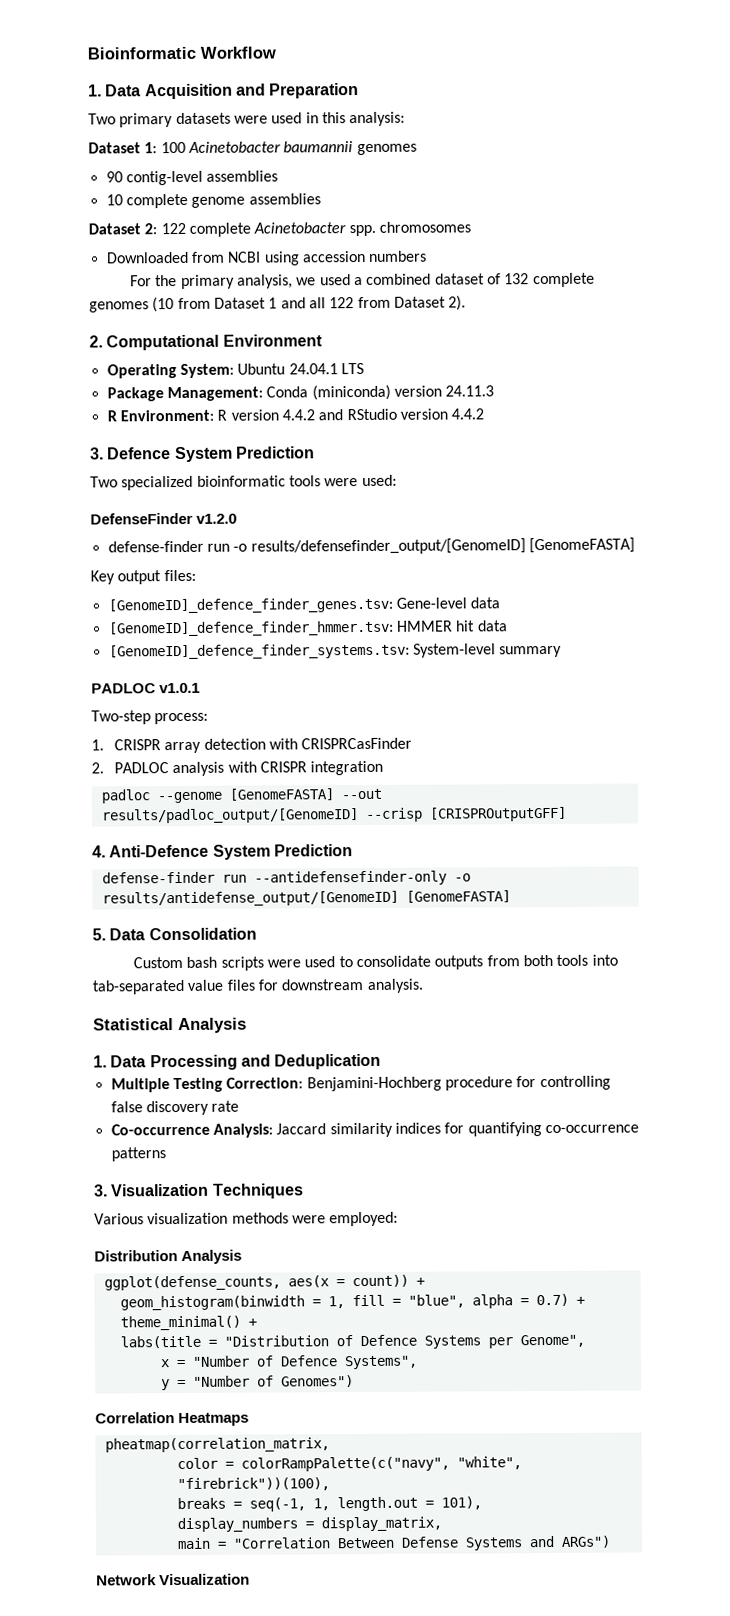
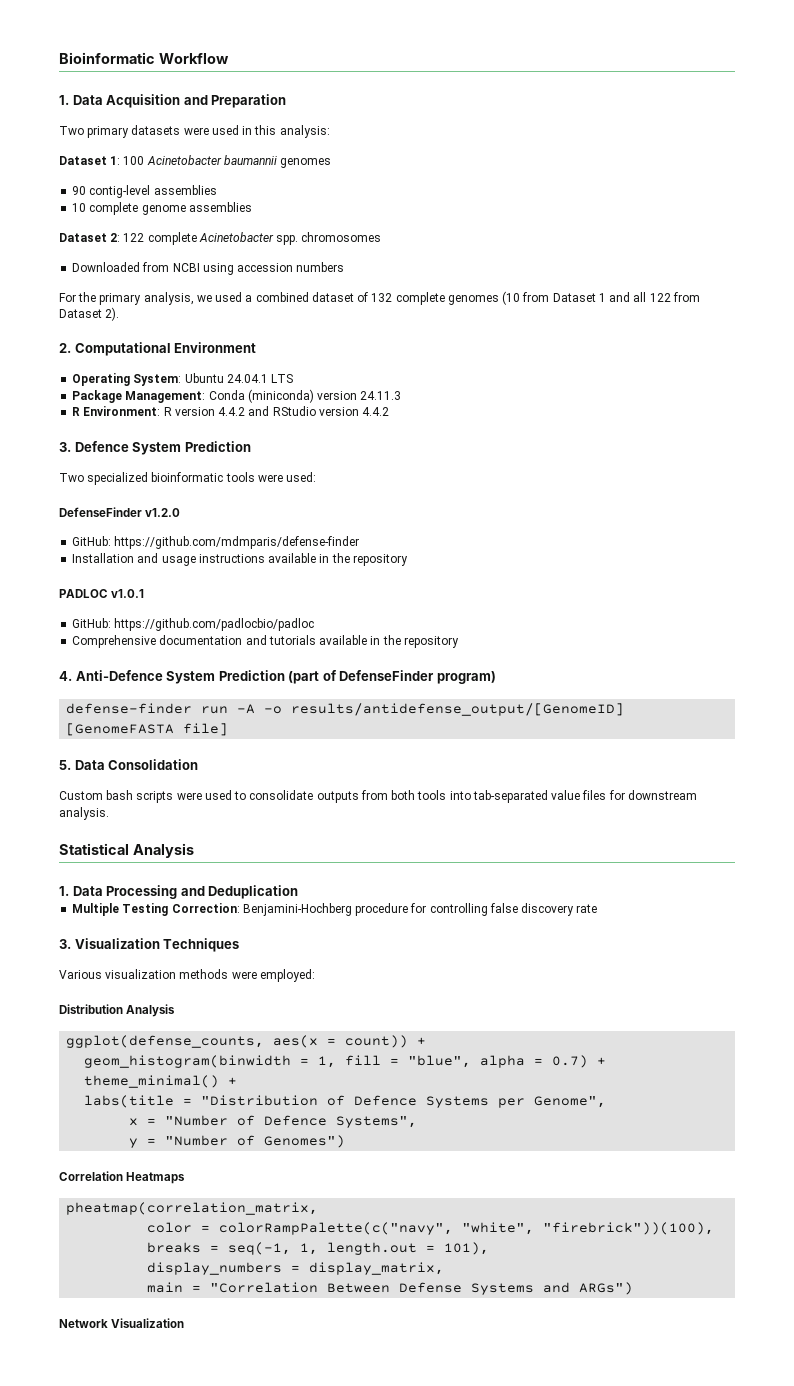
- defense-finder run -o results/defensefinder_output/[GenomeID] [GenomeFASTA]
- Key output files:
- [GenomeID]_defence_finder_genes.tsv: Gene-level data
- [GenomeID]_defence_finder_hmmer.tsv: HMMER hit data
- [GenomeID]_defence_finder_systems.tsv: System-level summary
+ GitHub: https://github.com/mdmparis/defense-finder
+ Installation and usage instructions available in the repository
  PADLOC v1.0.1
- Two-step process:
- 1. CRISPR array detection with CRISPRCasFinder
- 2. PADLOC analysis with CRISPR integration
- padloc --genome [GenomeFASTA] --out results/padloc_output/[GenomeID] --crisp [CRISPROutputGFF]
+ GitHub: https://github.com/padlocbio/padloc
+ Comprehensive documentation and tutorials available in the repository
- 4. Anti-Defence System Prediction
- defense-finder run --antidefensefinder-only -o results/antidefense_output/[GenomeID] [GenomeFASTA]
+ 4. Anti-Defence System Prediction (part of DefenseFinder program)
+ defense-finder run -A -o results/antidefense_output/[GenomeID] [GenomeFASTA file]
- Co-occurrence Analysis: Jaccard similarity indices for quantifying co-occurrence patterns

